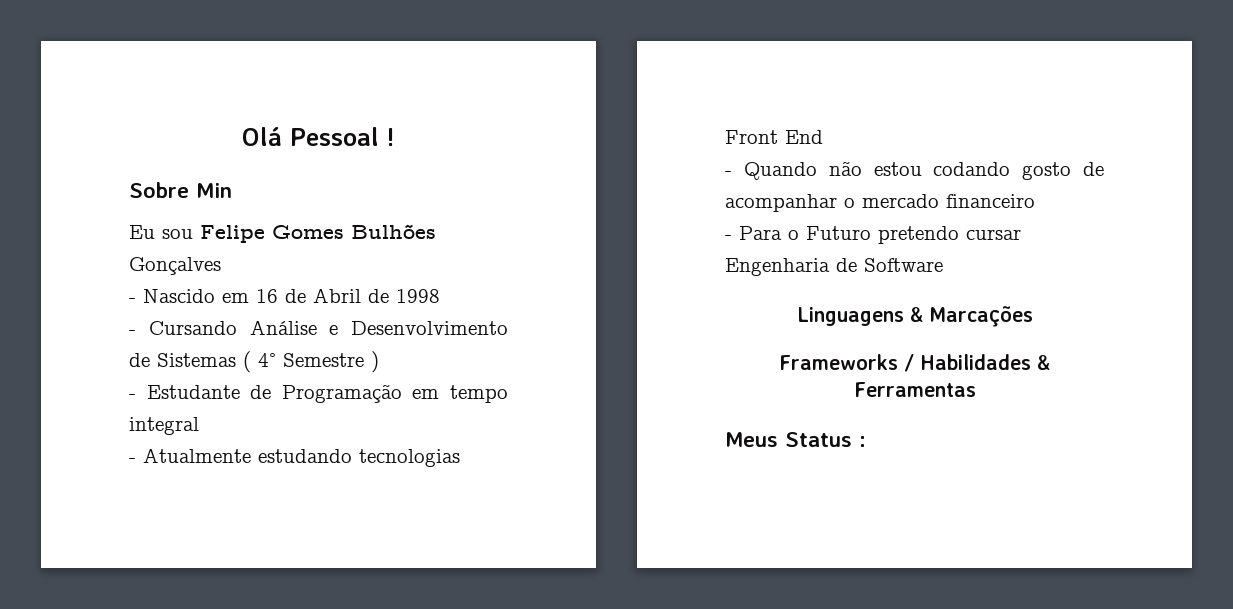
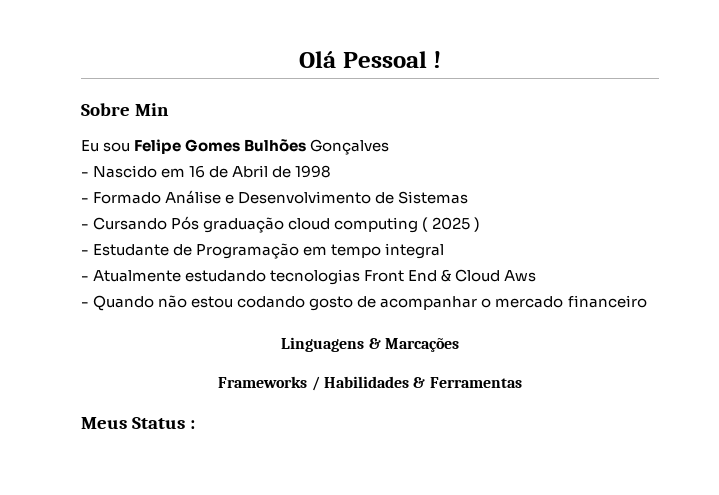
- - Cursando Análise e Desenvolvimento de Sistemas ( 4° Semestre )
+ - Formado Análise e Desenvolvimento de Sistemas
+ - Cursando Pós graduação cloud computing ( 2025 )
- - Atualmente estudando tecnologias Front End
+ - Atualmente estudando tecnologias Front End & Cloud Aws
- - Para o Futuro pretendo cursar Engenharia de Software

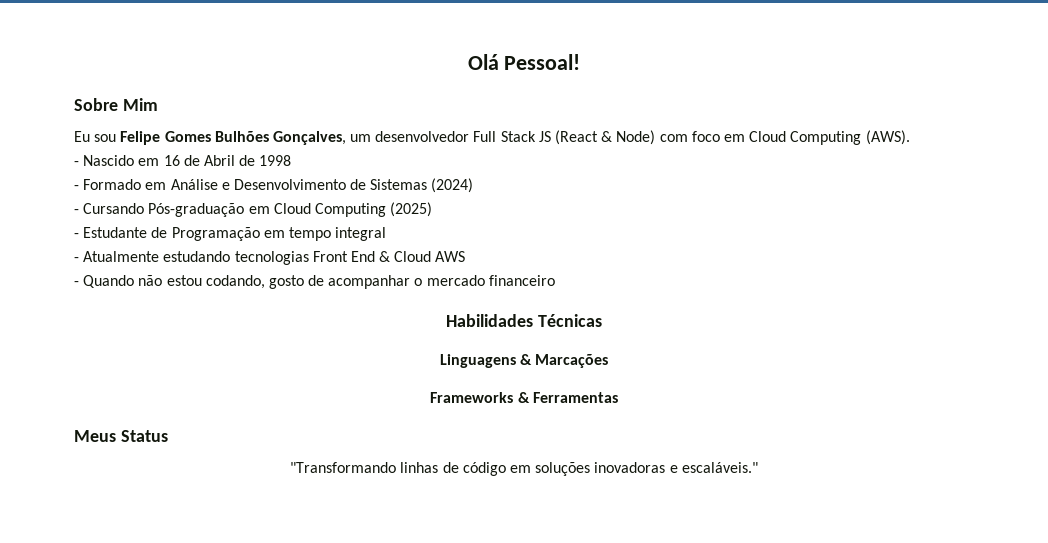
- Olá Pessoal !
+ Olá Pessoal!
- Sobre Min
+ Sobre Mim
- Eu sou Felipe Gomes Bulhões Gonçalves
+ Eu sou Felipe Gomes Bulhões Gonçalves, um desenvolvedor Full Stack JS (React & Node) com foco em Cloud Computing (AWS).
- - Formado Análise e Desenvolvimento de Sistemas
+ - Formado em Análise e Desenvolvimento de Sistemas (2024)
- - Cursando Pós graduação cloud computing ( 2025 )
+ - Cursando Pós-graduação em Cloud Computing (2025)
- - Atualmente estudando tecnologias Front End & Cloud Aws
+ - Atualmente estudando tecnologias Front End & Cloud AWS
- - Quando não estou codando gosto de acompanhar o mercado financeiro
+ - Quando não estou codando, gosto de acompanhar o mercado financeiro
+ Habilidades Técnicas
- Frameworks / Habilidades & Ferramentas
+ Frameworks & Ferramentas
- Meus Status :
+ Meus Status
+ "Transformando linhas de código em soluções inovadoras e escaláveis."

